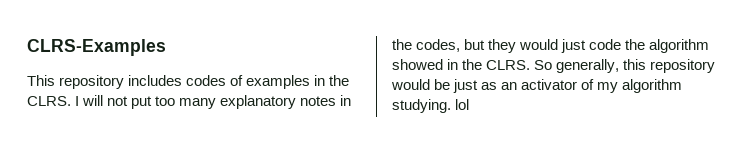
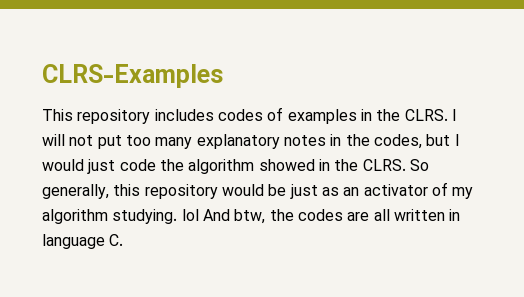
- I will not put too many explanatory notes in the codes, but they would just code the algorithm showed in the CLRS.
+ I will not put too many explanatory notes in the codes, but I would just code the algorithm showed in the CLRS.
- So generally, this repository would be just as an activator of my algorithm studying. lol
+ So generally, this repository would be just as an activator of my algorithm studying. lol And btw, the codes are all written in language C.

